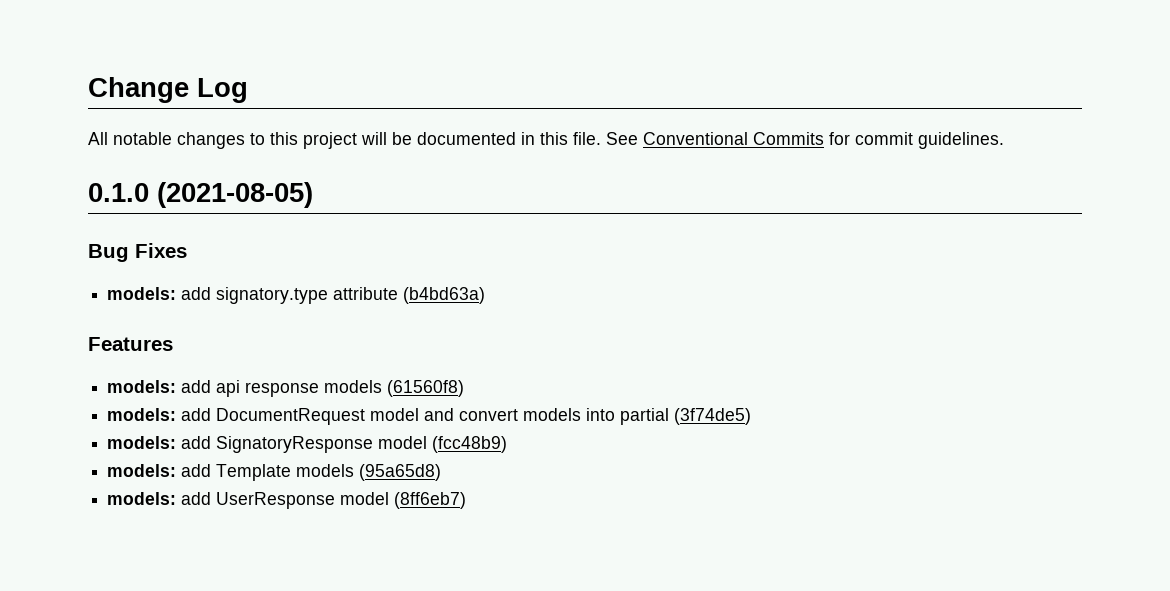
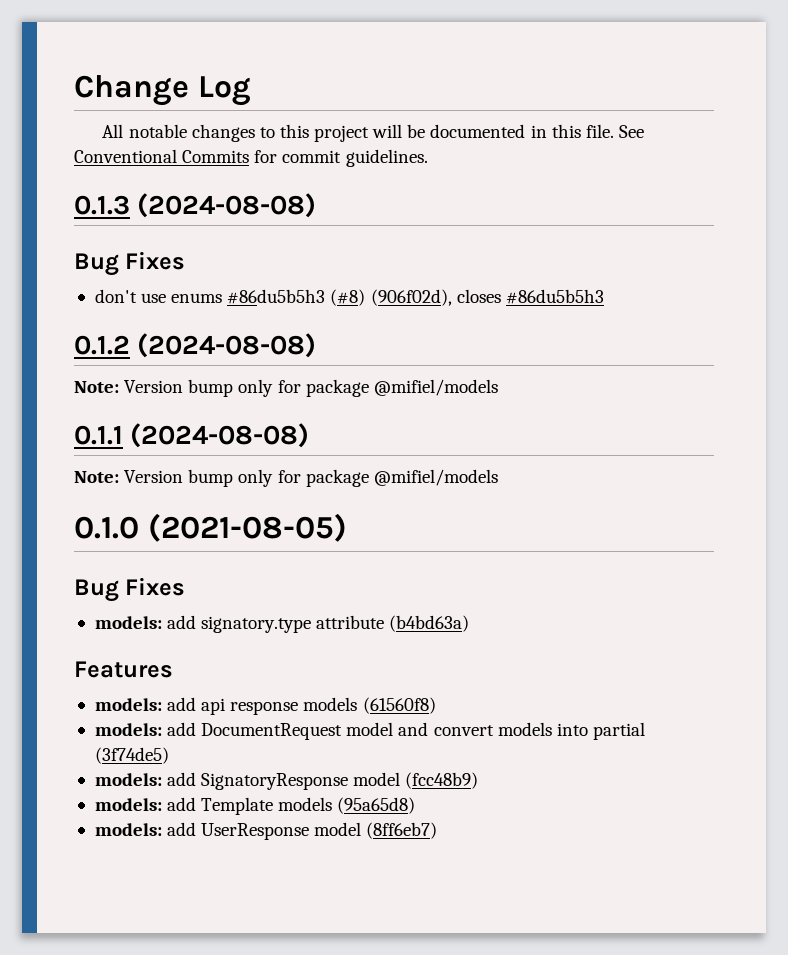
+ 0.1.3 (2024-08-08)
+ Bug Fixes
+ don't use enums #86du5b5h3 (#8) (906f02d), closes #86du5b5h3
+ 0.1.2 (2024-08-08)
+ Note: Version bump only for package @mifiel/models
+ 0.1.1 (2024-08-08)
+ Note: Version bump only for package @mifiel/models

